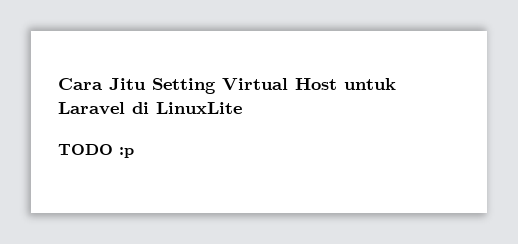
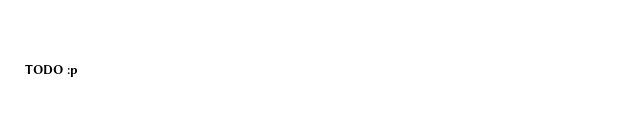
- Cara Jitu Setting Virtual Host untuk Laravel di LinuxLite

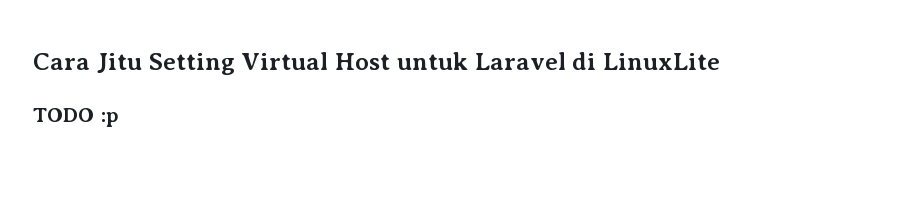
+ Cara Jitu Setting Virtual Host untuk Laravel di LinuxLite

